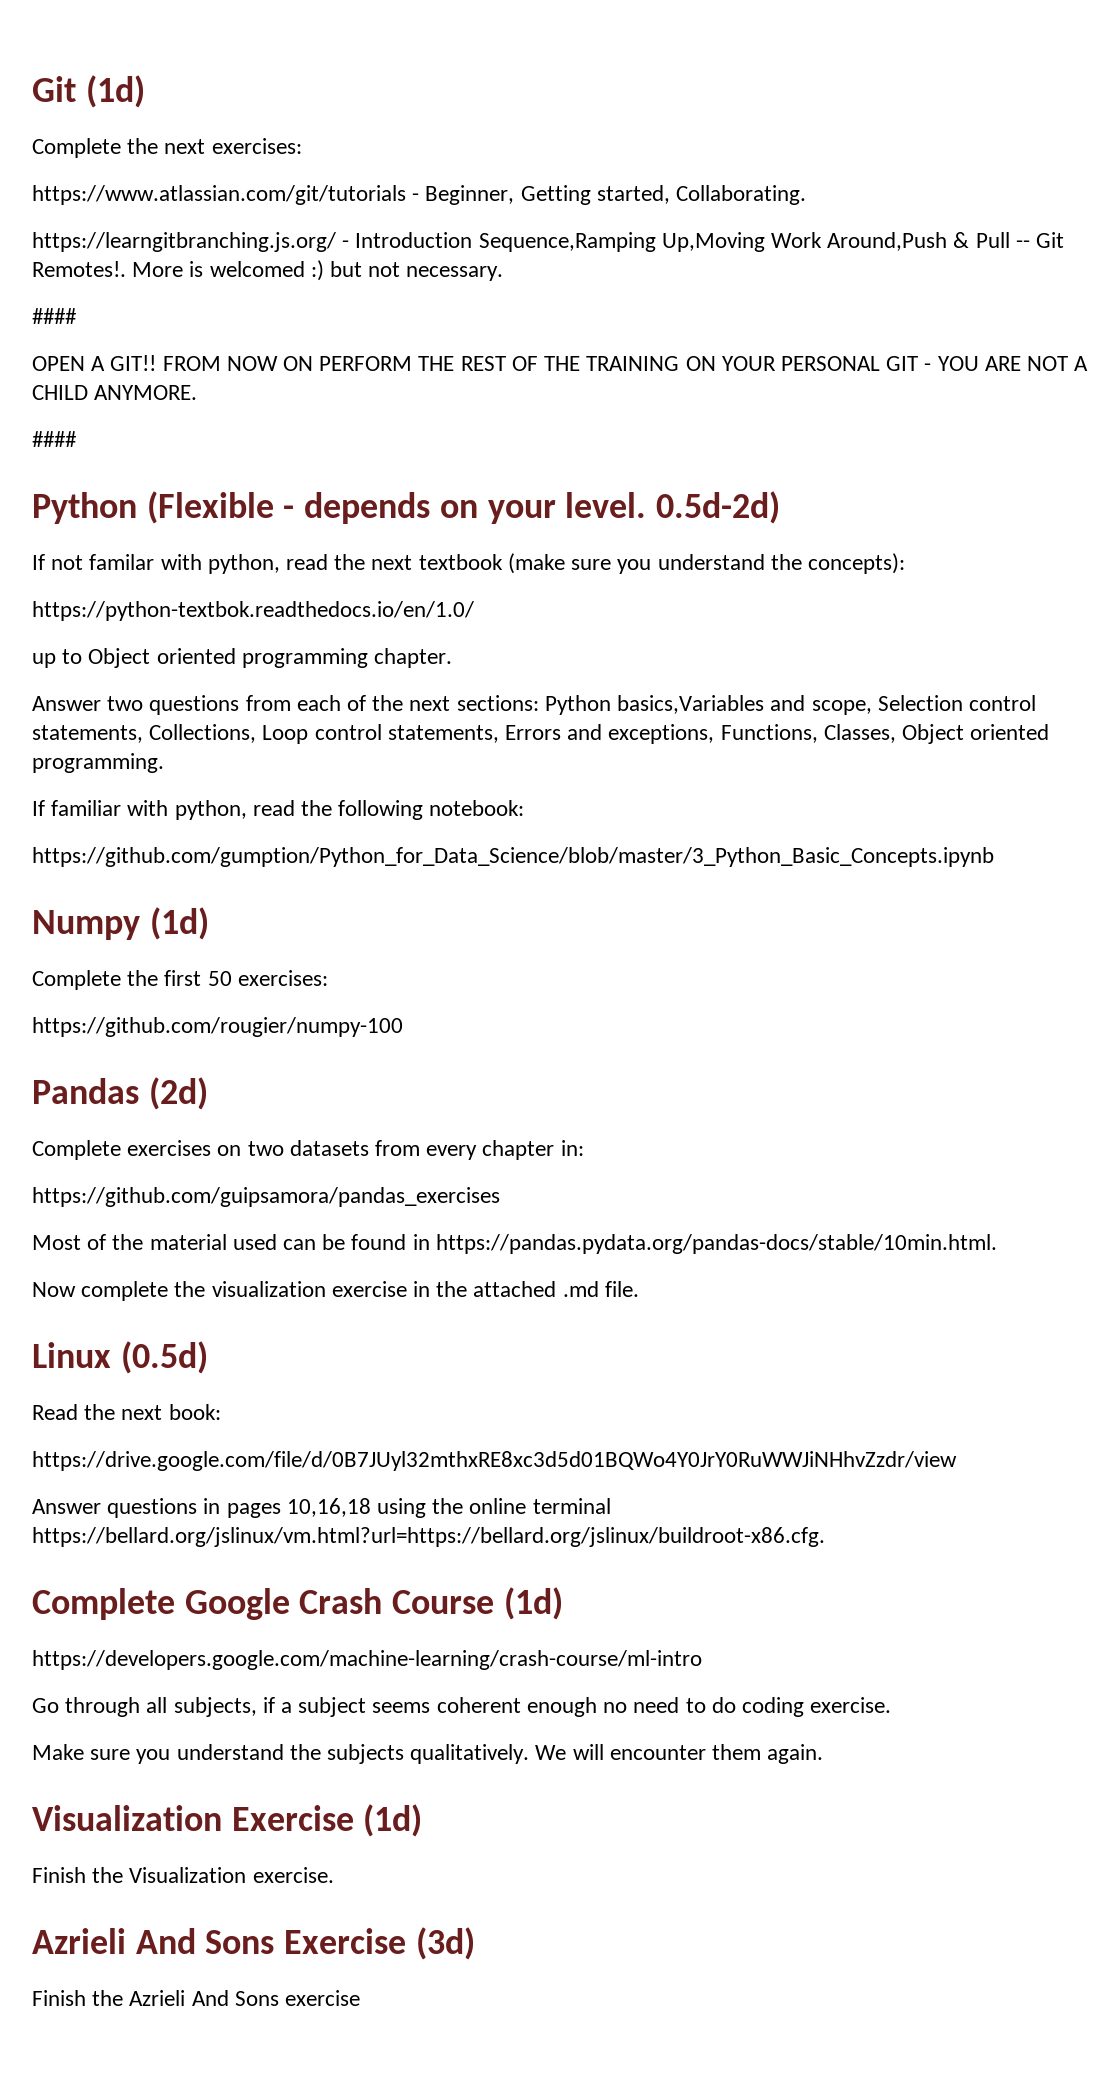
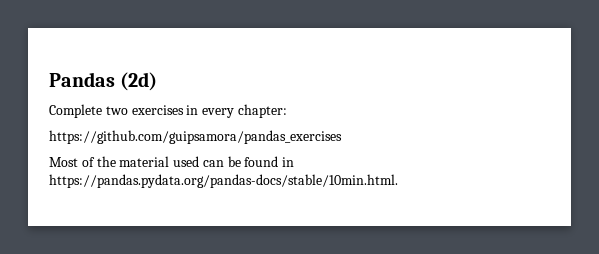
- Git (1d)
- Complete the next exercises:
- https://www.atlassian.com/git/tutorials - Beginner, Getting started, Collaborating.
- https://learngitbranching.js.org/ - Introduction Sequence,Ramping Up,Moving Work Around,Push & Pull -- Git Remotes!. More is welcomed :) but not necessary.
- ####
- OPEN A GIT!! FROM NOW ON PERFORM THE REST OF THE TRAINING ON YOUR PERSONAL GIT - YOU ARE NOT A CHILD ANYMORE.
- ####
- Python (Flexible - depends on your level. 0.5d-2d)
- If not familar with python, read the next textbook (make sure you understand the concepts):
- https://python-textbok.readthedocs.io/en/1.0/
- up to Object oriented programming chapter.
- Answer two questions from each of the next sections: Python basics,Variables and scope, Selection control statements, Collections, Loop control statements, Errors and exceptions, Functions, Classes, Object oriented programming.
- If familiar with python, read the following notebook:
- https://github.com/gumption/Python_for_Data_Science/blob/master/3_Python_Basic_Concepts.ipynb
- Numpy (1d)
- Complete the first 50 exercises:
- https://github.com/rougier/numpy-100
  Pandas (2d)
- Complete exercises on two datasets from every chapter in:
+ Complete two exercises in every chapter:
- Now complete the visualization exercise in the attached .md file.
- Linux (0.5d)
- Read the next book:
- https://drive.google.com/file/d/0B7JUyl32mthxRE8xc3d5d01BQWo4Y0JrY0RuWWJiNHhvZzdr/view
- Answer questions in pages 10,16,18 using the online terminal https://bellard.org/jslinux/vm.html?url=https://bellard.org/jslinux/buildroot-x86.cfg.
- Complete Google Crash Course (1d)
- https://developers.google.com/machine-learning/crash-course/ml-intro
- Go through all subjects, if a subject seems coherent enough no need to do coding exercise.
- Make sure you understand the subjects qualitatively. We will encounter them again.
- Visualization Exercise (1d)
- Finish the Visualization exercise.
- Azrieli And Sons Exercise (3d)
- Finish the Azrieli And Sons exercise

